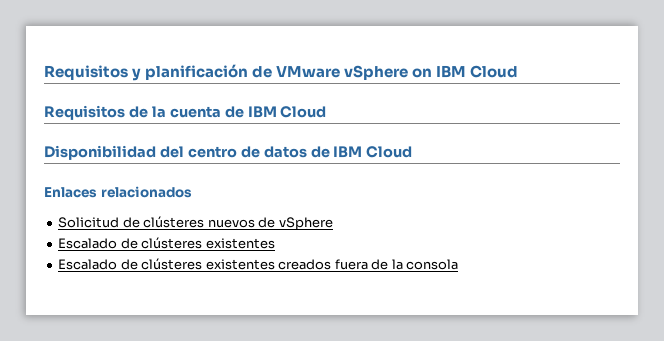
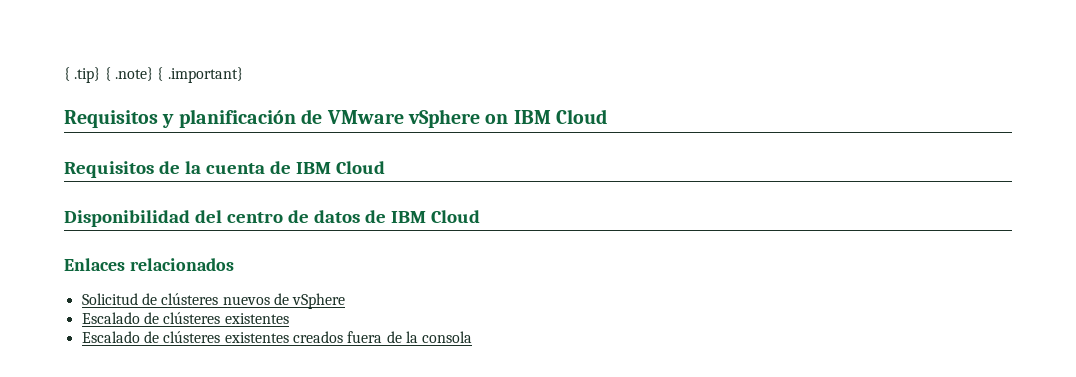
+ { .tip} { .note} { .important}

